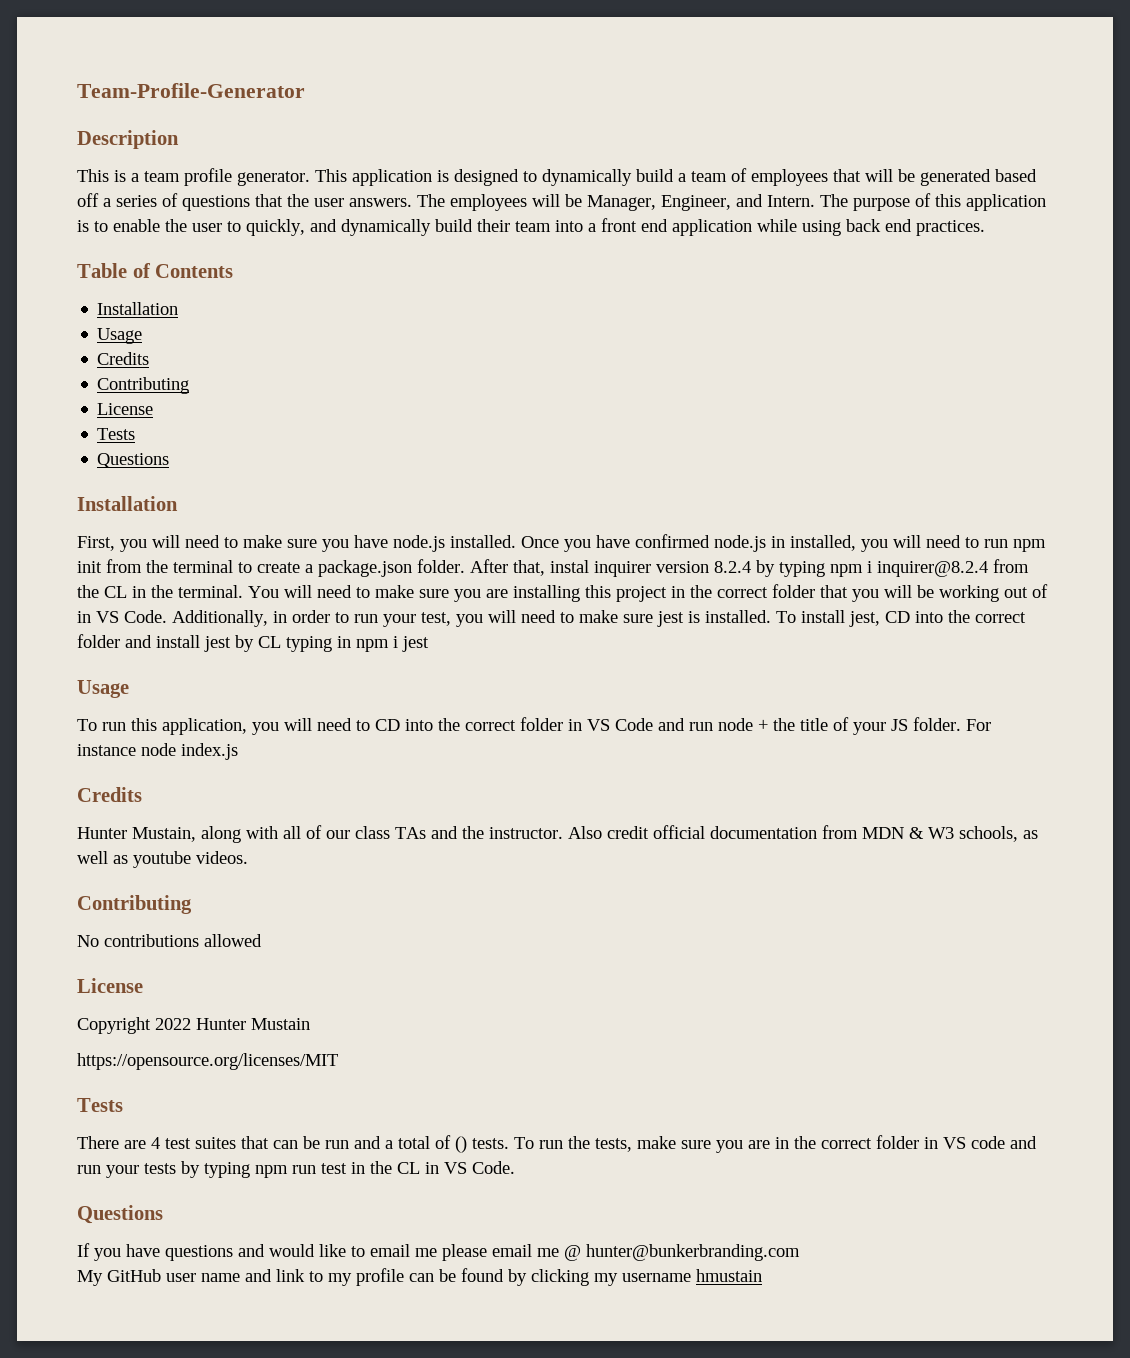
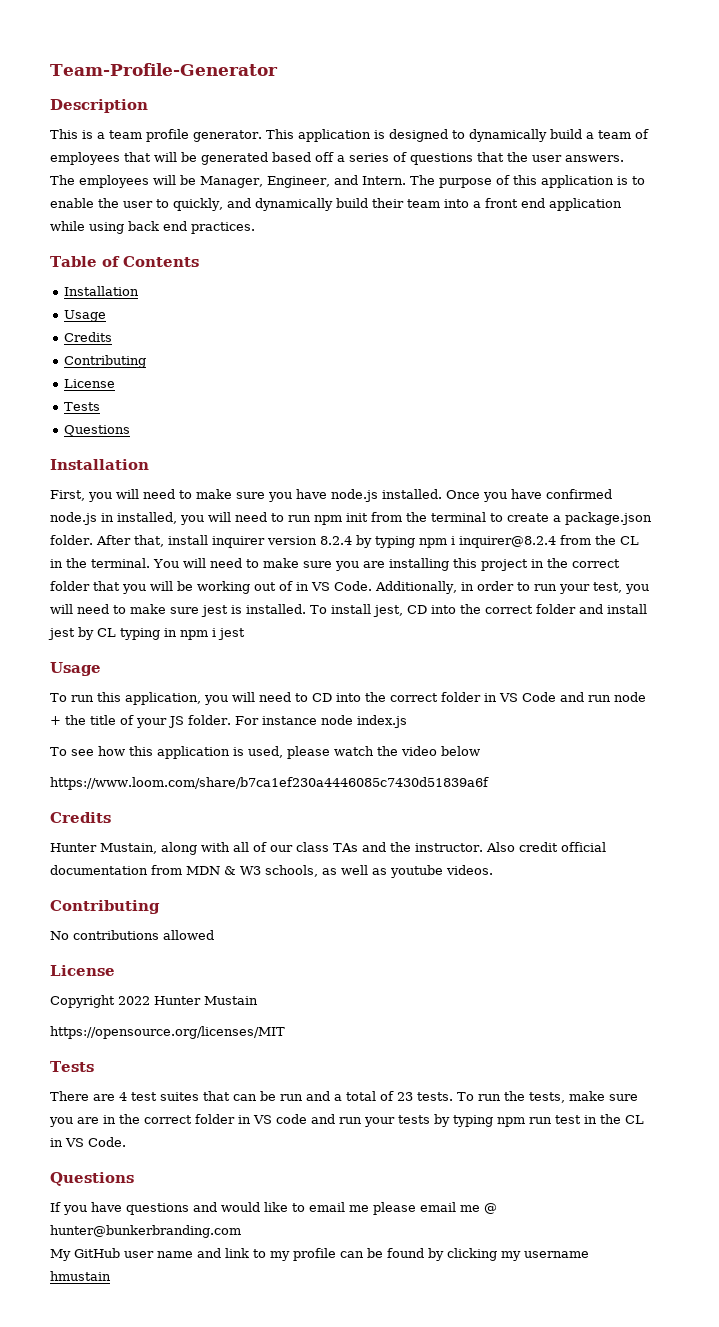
- After that, instal inquirer version 8.2.4 by typing npm i inquirer@8.2.4 from the CL in the terminal.
+ After that, install inquirer version 8.2.4 by typing npm i inquirer@8.2.4 from the CL in the terminal.
+ To see how this application is used, please watch the video below
+ https://www.loom.com/share/b7ca1ef230a4446085c7430d51839a6f
- There are 4 test suites that can be run and a total of () tests.
+ There are 4 test suites that can be run and a total of 23 tests.

